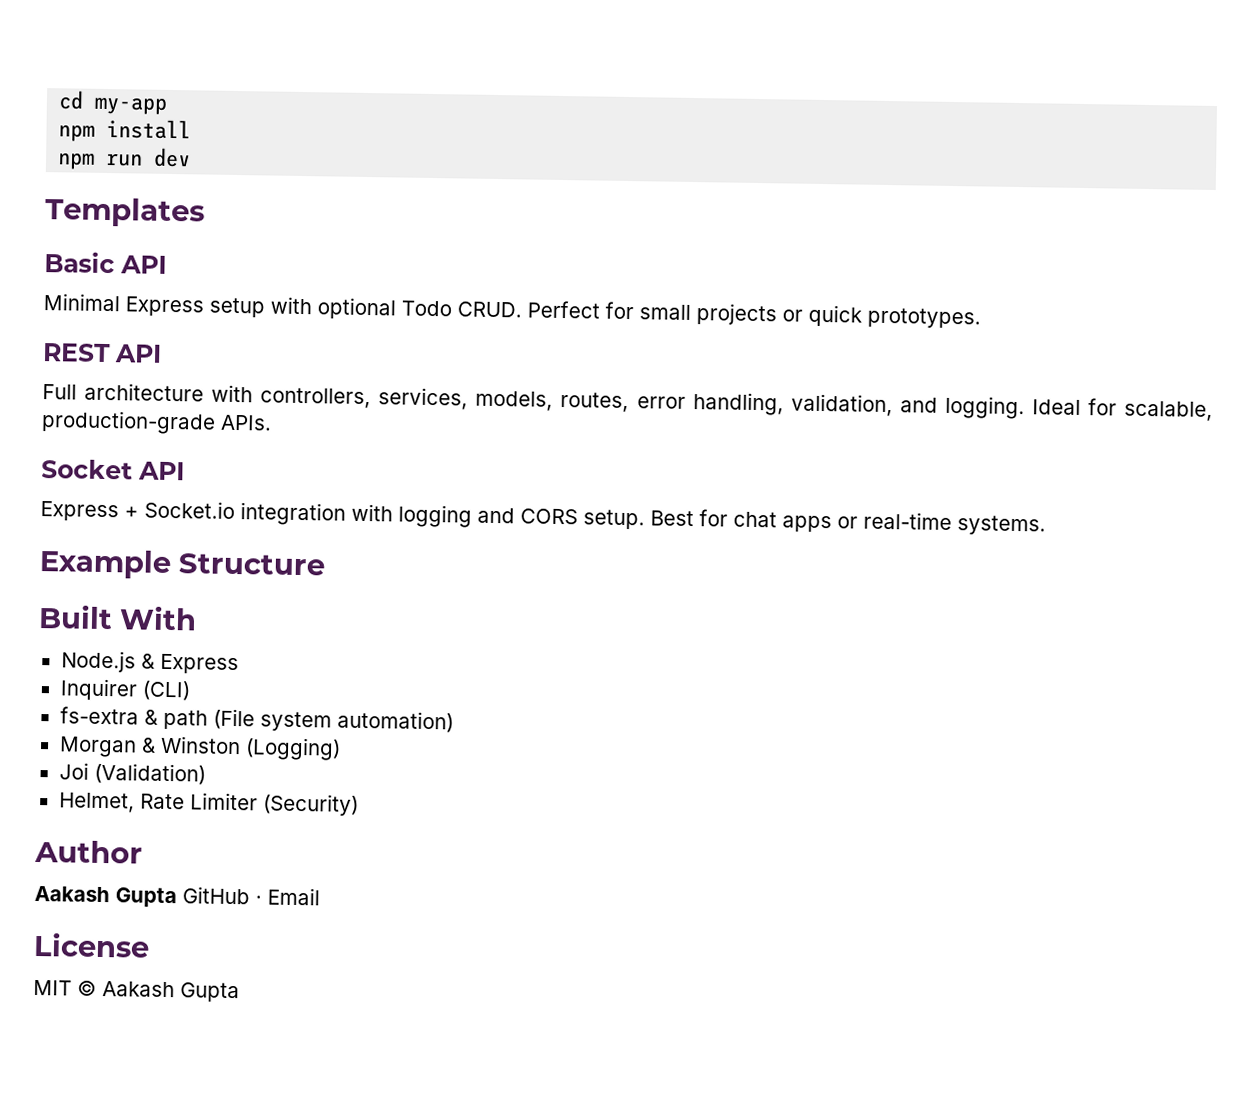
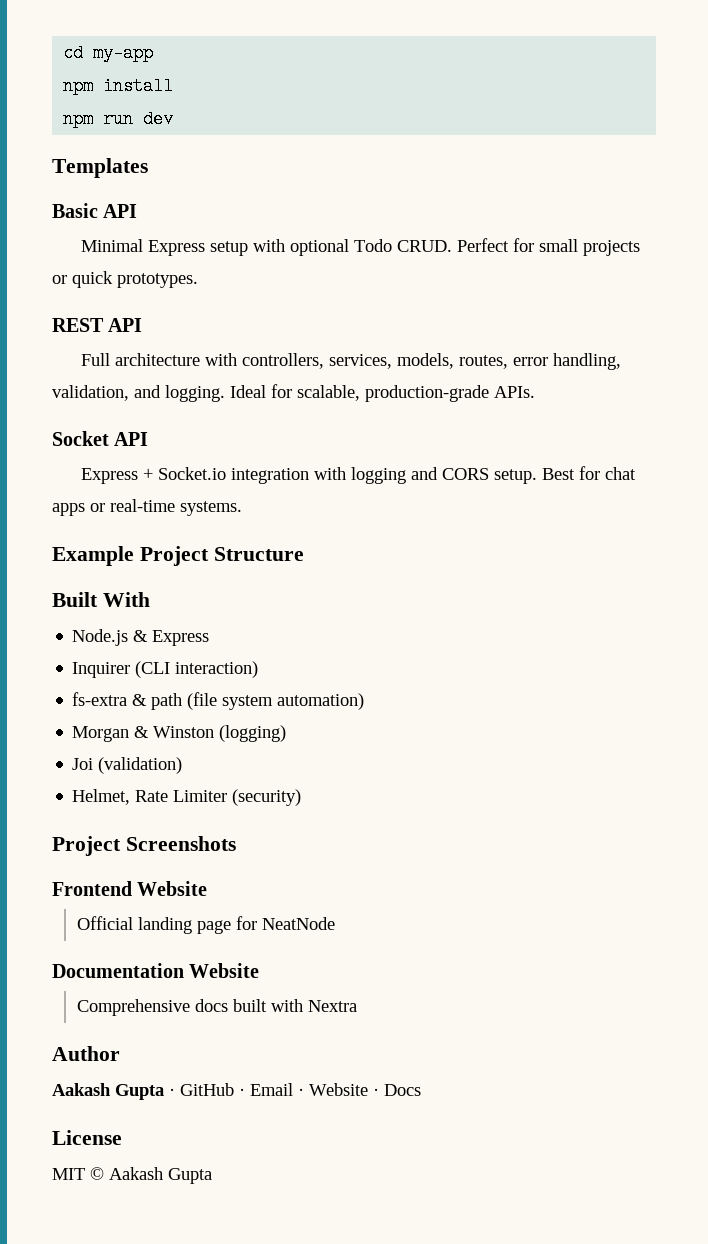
- Example Structure
+ Example Project Structure
- Inquirer (CLI)
+ Inquirer (CLI interaction)
- fs-extra & path (File system automation)
+ fs-extra & path (file system automation)
- Morgan & Winston (Logging)
+ Morgan & Winston (logging)
- Joi (Validation)
+ Joi (validation)
- Helmet, Rate Limiter (Security)
+ Helmet, Rate Limiter (security)
+ Project Screenshots
+ Frontend Website
+ Official landing page for NeatNode
+ Documentation Website
+ Comprehensive docs built with Nextra
- Aakash Gupta GitHub · Email
+ Aakash Gupta · GitHub · Email · Website · Docs

